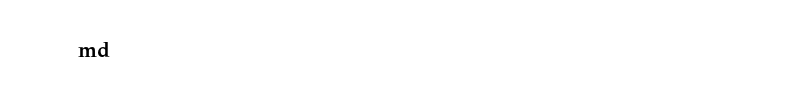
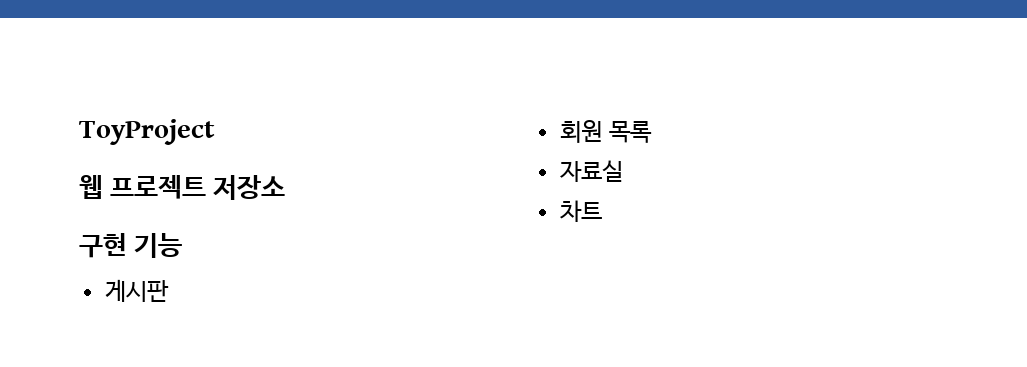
- md
+ ToyProject
+ 웹 프로젝트 저장소
+ 구현 기능
+ 게시판
+ 회원 목록
+ 자료실
+ 차트

